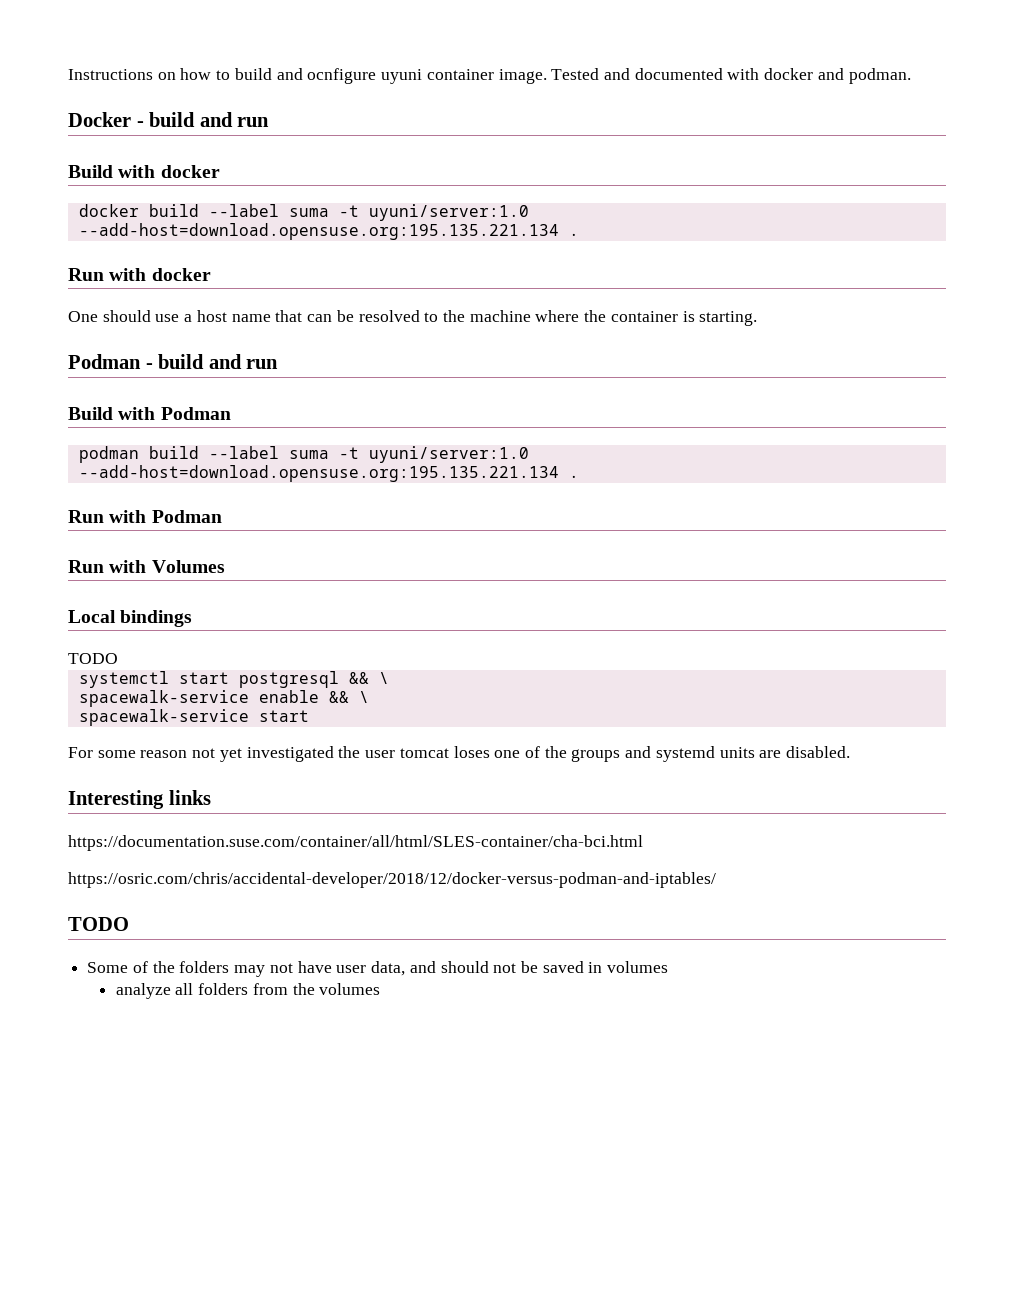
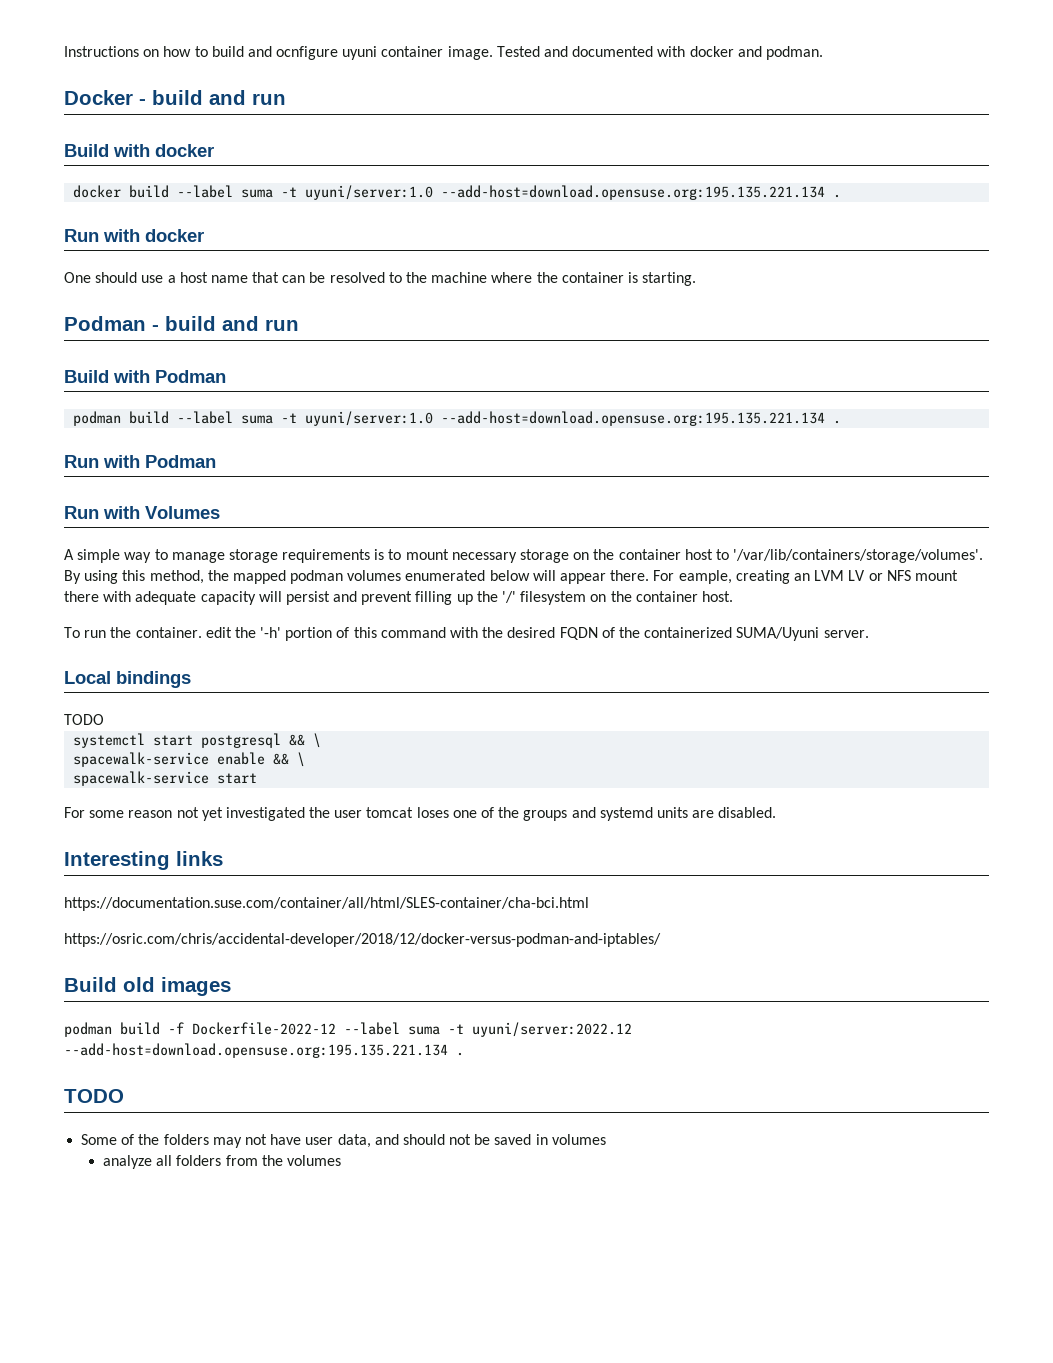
+ A simple way to manage storage requirements is to mount necessary storage on the container host to '/var/lib/containers/storage/volumes'. By using this method, the mapped podman volumes enumerated below will appear there. For eample, creating an LVM LV or NFS mount there with adequate capacity will persist and prevent filling up the '/' filesystem on the container host.
+ To run the container. edit the '-h' portion of this command with the desired FQDN of the containerized SUMA/Uyuni server.
+ Build old images
+ podman build -f Dockerfile-2022-12 --label suma -t uyuni/server:2022.12 --add-host=download.opensuse.org:195.135.221.134 .

